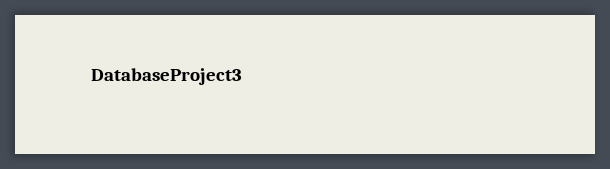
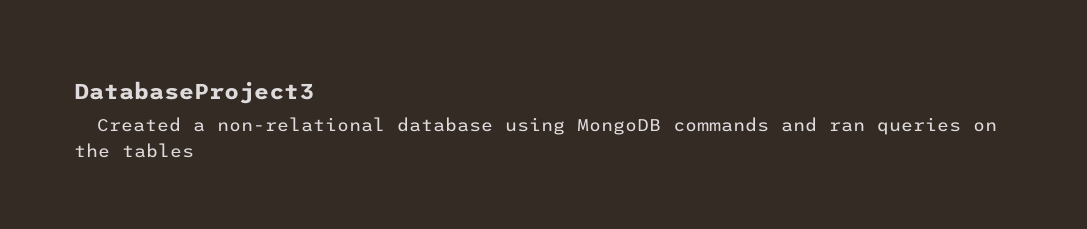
+ Created a non-relational database using MongoDB commands and ran queries on the tables

